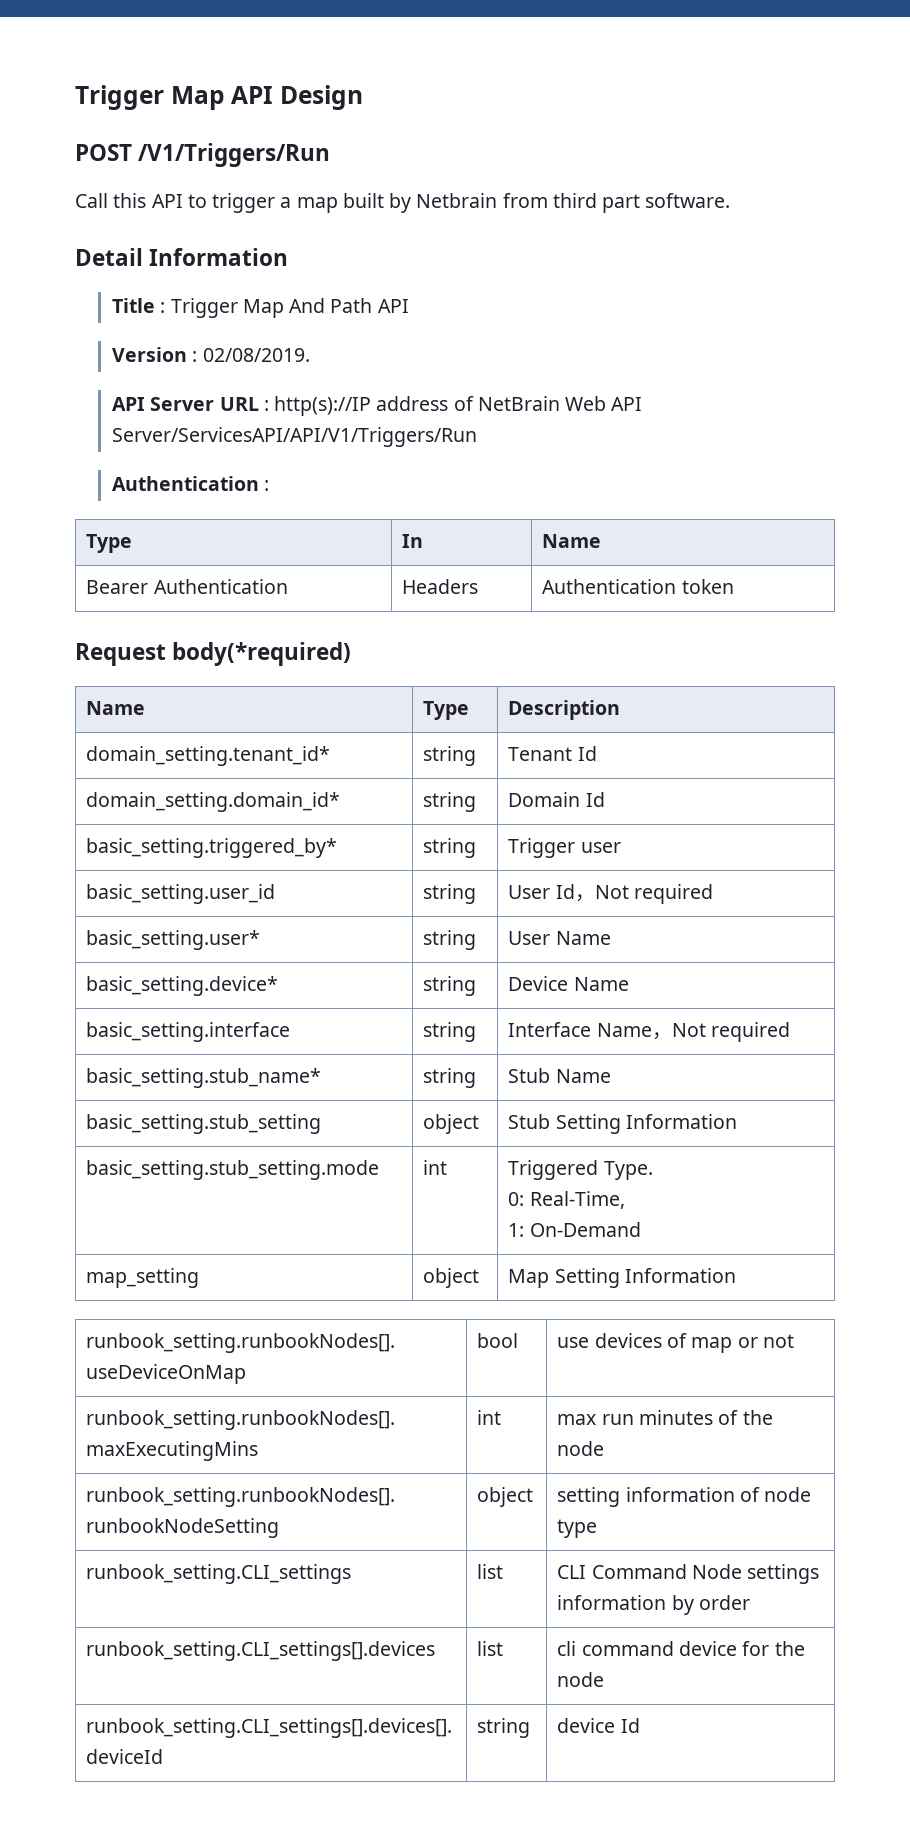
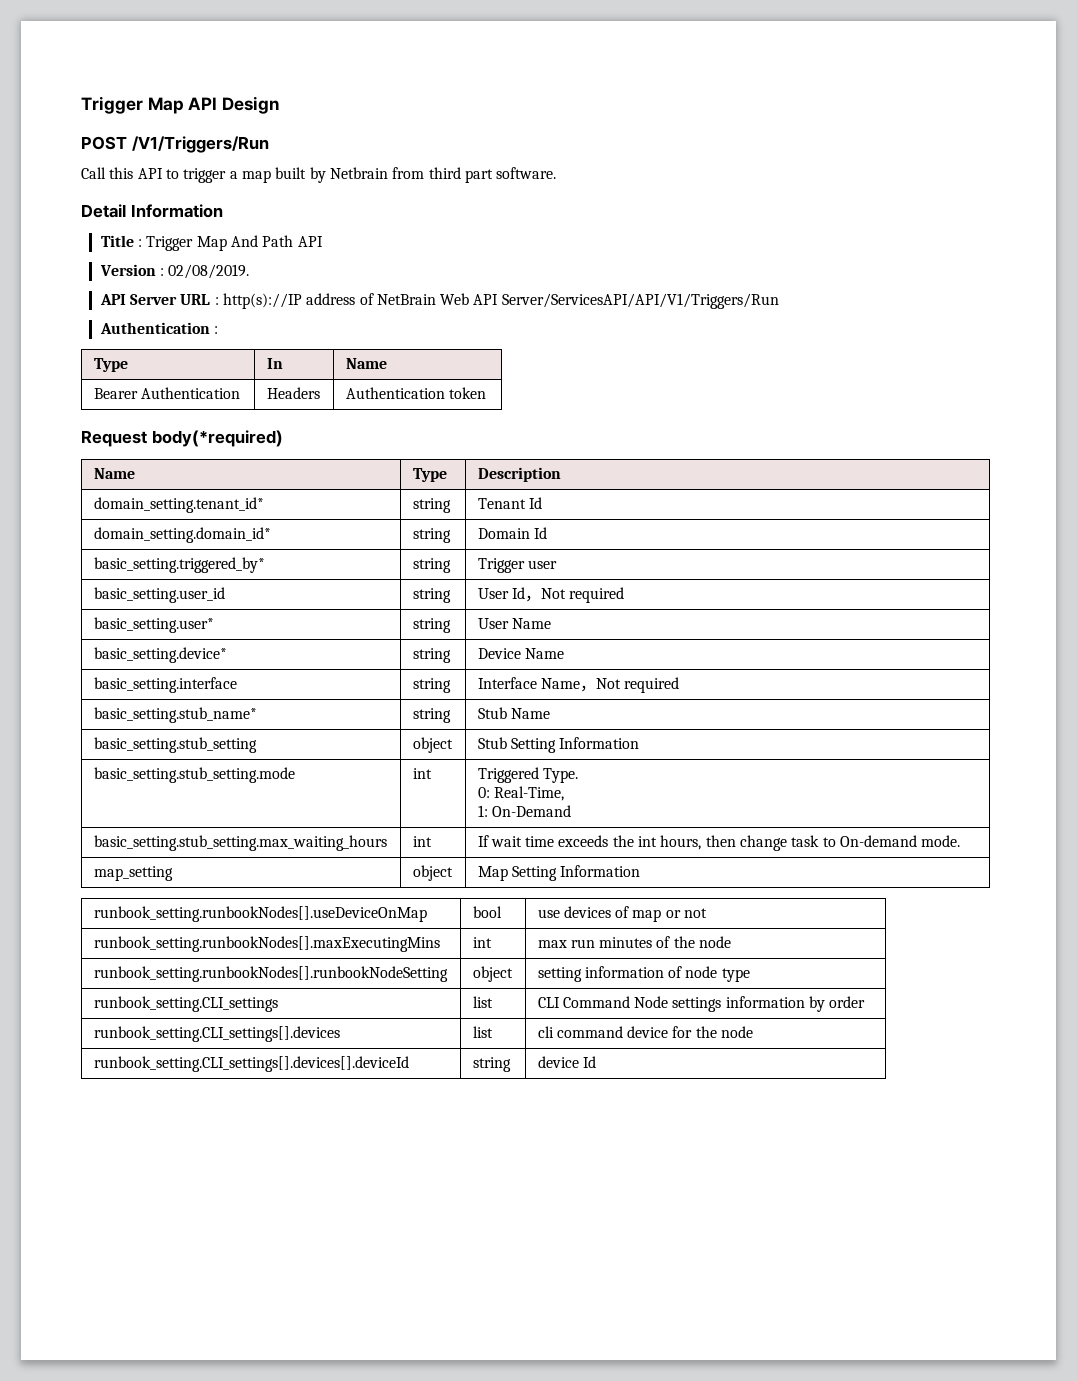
+ basic_setting.stub_setting.max_waiting_hours | int | If wait time exceeds the int hours, then change task to On-demand mode.

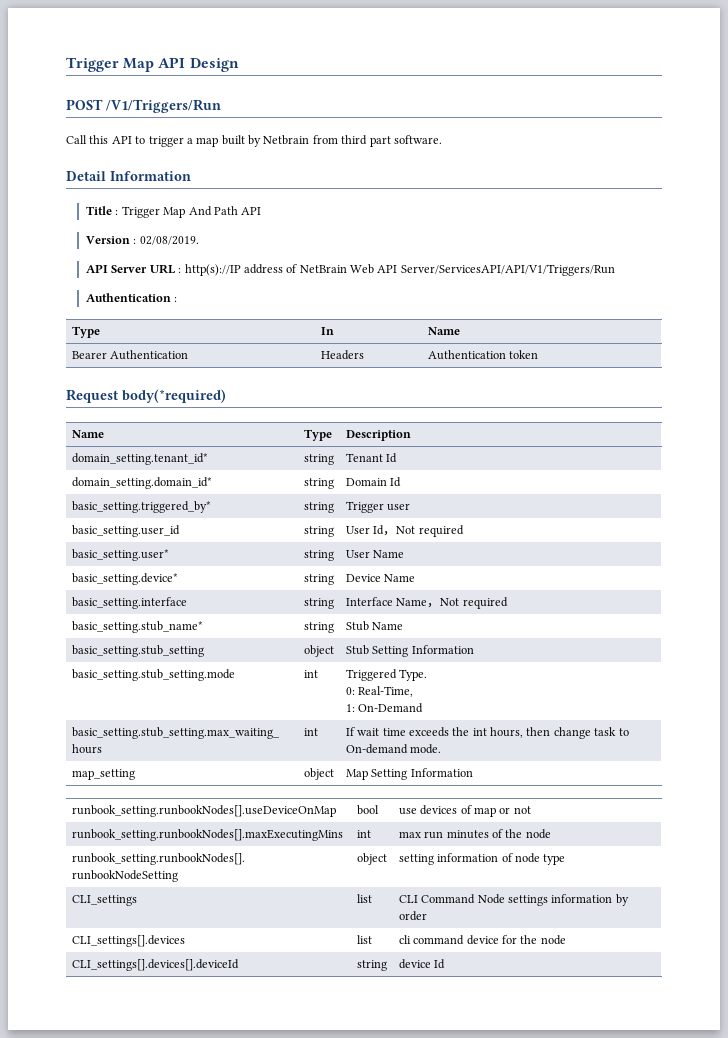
- runbook_setting.CLI_settings | list | CLI Command Node settings information by order
+ CLI_settings | list | CLI Command Node settings information by order
- runbook_setting.CLI_settings[].devices | list | cli command device for the node
+ CLI_settings[].devices | list | cli command device for the node
- runbook_setting.CLI_settings[].devices[].deviceId | string | device Id
+ CLI_settings[].devices[].deviceId | string | device Id

